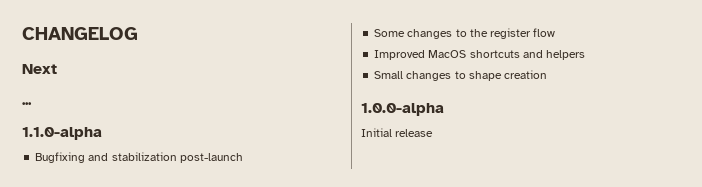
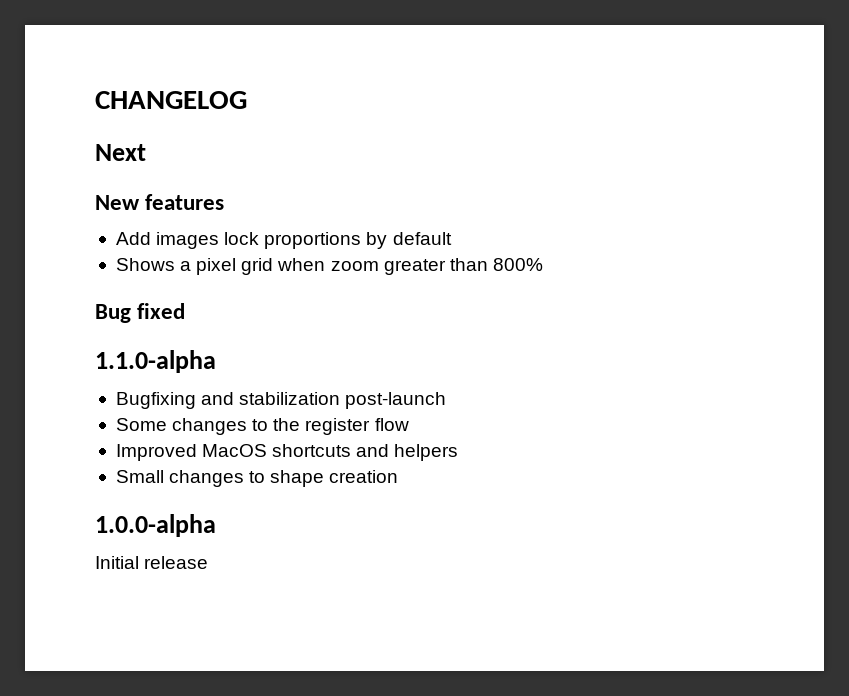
- ...
+ New features
+ Add images lock proportions by default
+ Shows a pixel grid when zoom greater than 800%
+ Bug fixed

